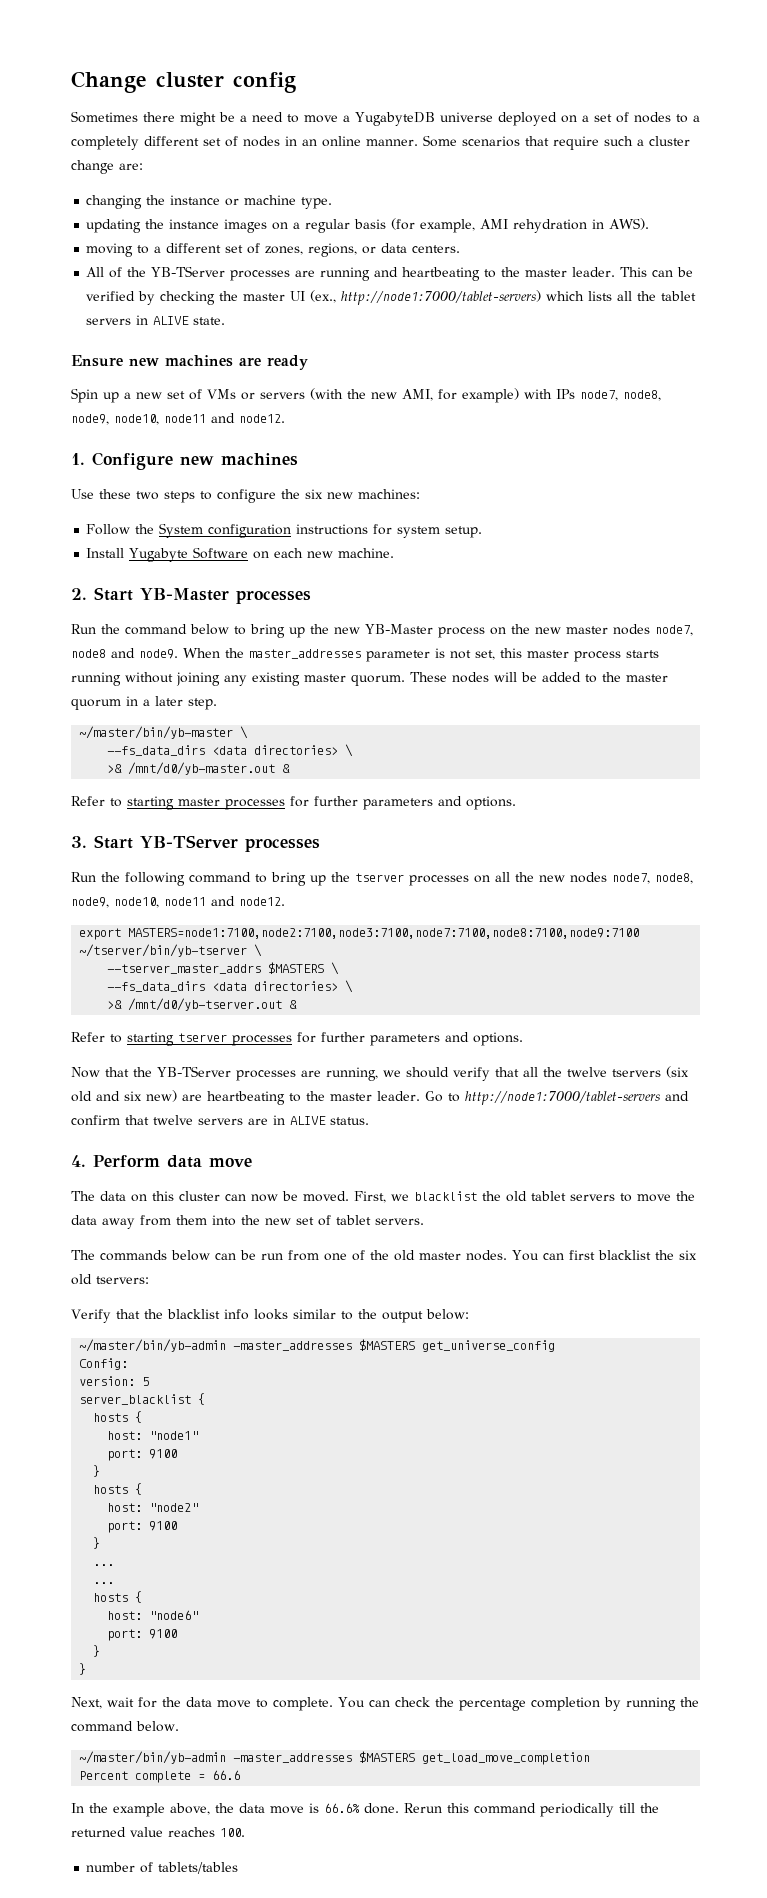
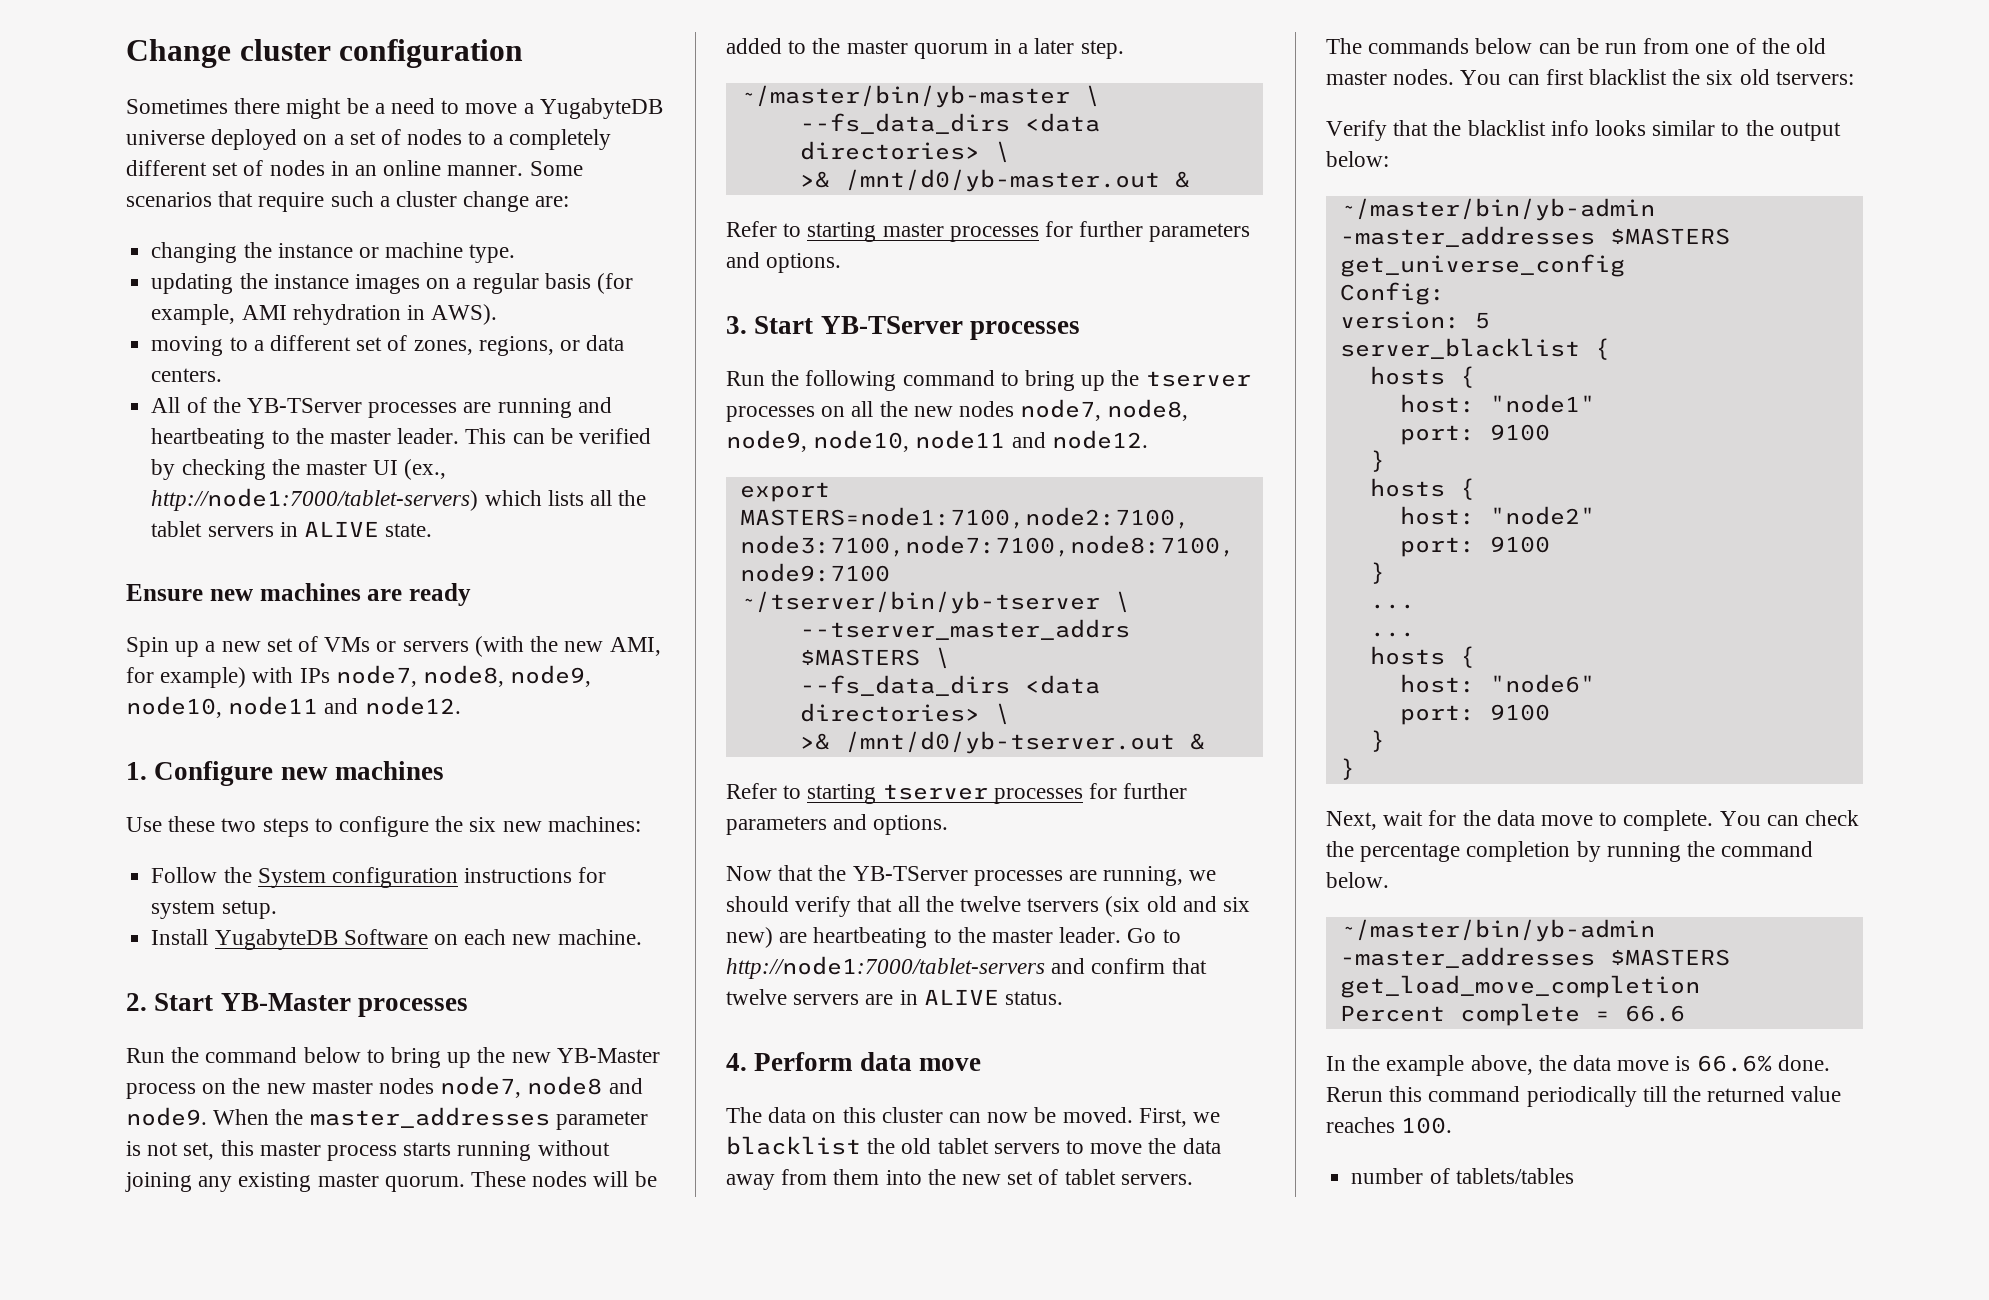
- Change cluster config
+ Change cluster configuration
- Install Yugabyte Software on each new machine.
+ Install YugabyteDB Software on each new machine.

